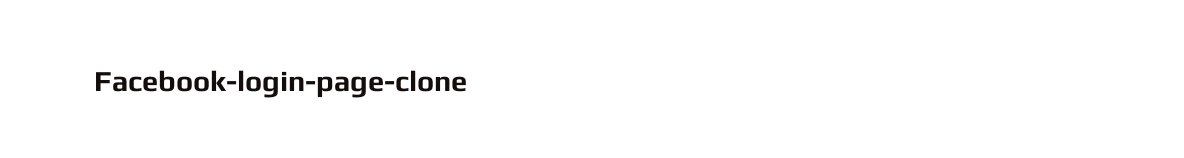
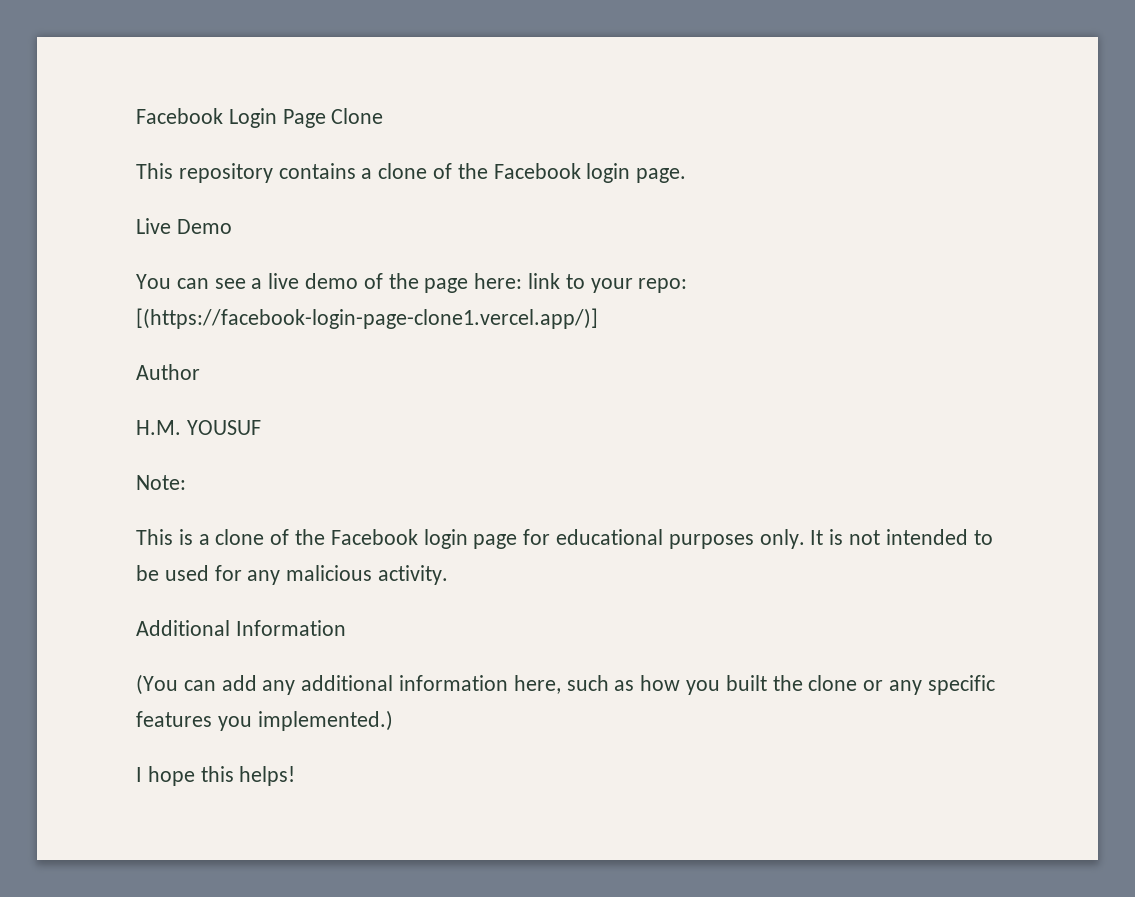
- Facebook-login-page-clone
+ Facebook Login Page Clone
+ This repository contains a clone of the Facebook login page.
+ Live Demo
+ You can see a live demo of the page here: link to your repo: [(https://facebook-login-page-clone1.vercel.app/)]
+ Author
+ H.M. YOUSUF
+ Note:
+ This is a clone of the Facebook login page for educational purposes only. It is not intended to be used for any malicious activity.
+ Additional Information
+ (You can add any additional information here, such as how you built the clone or any specific features you implemented.)
+ I hope this helps!

